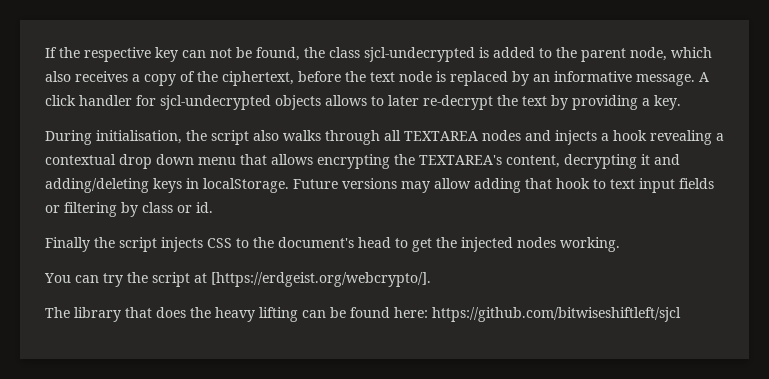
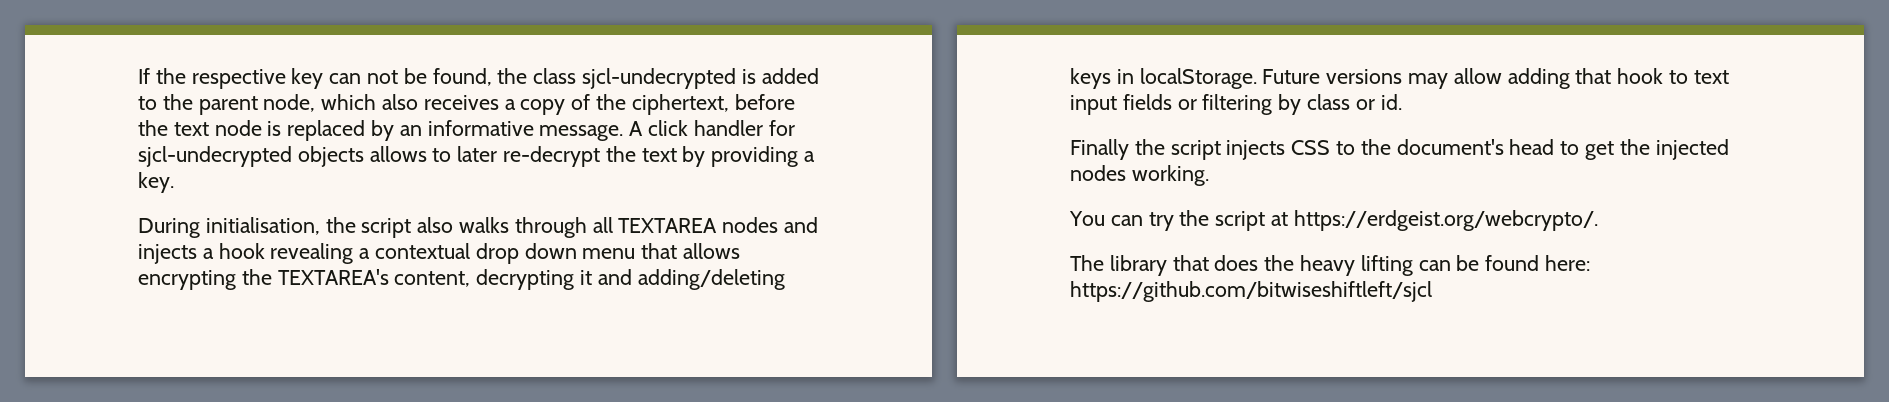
- You can try the script at [https://erdgeist.org/webcrypto/].
+ You can try the script at https://erdgeist.org/webcrypto/.

